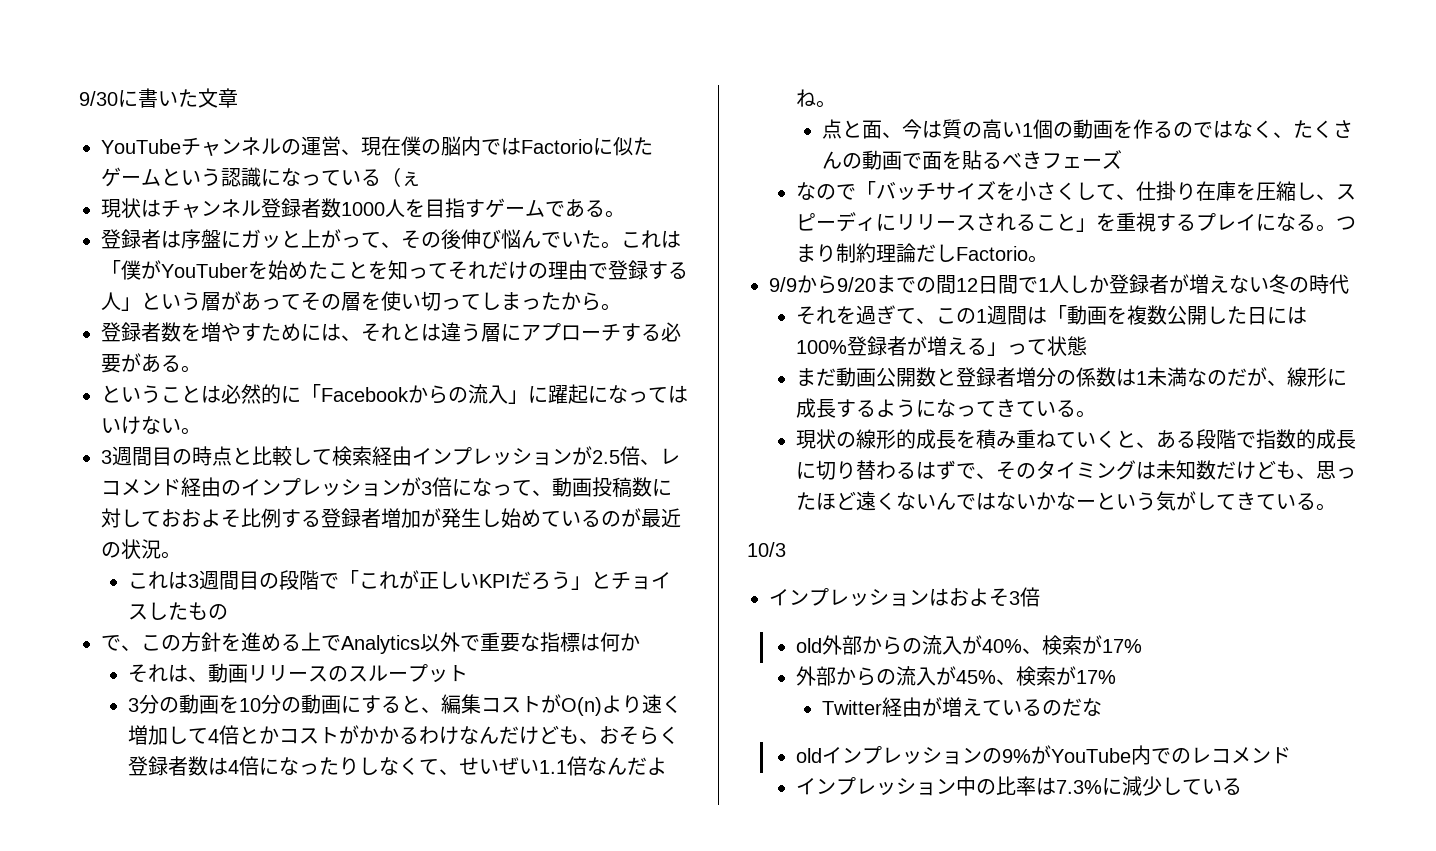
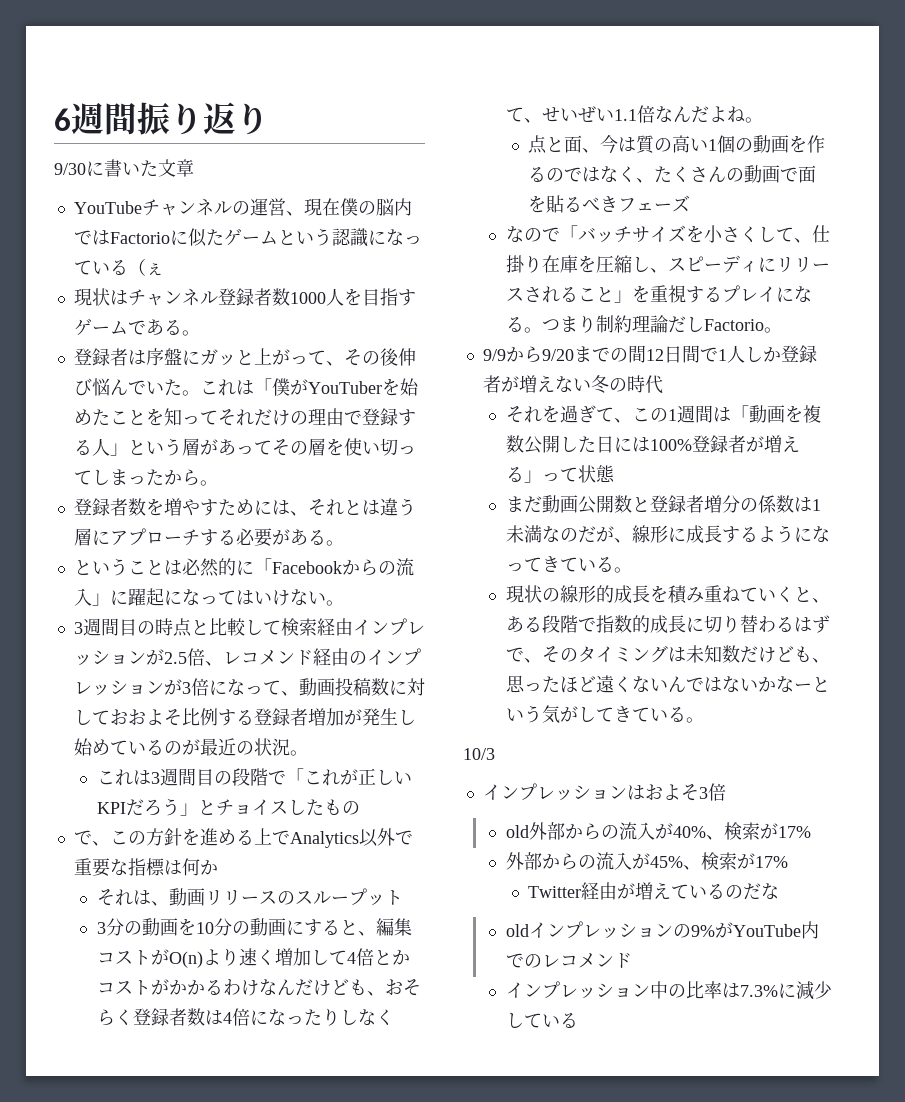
+ 6週間振り返り

